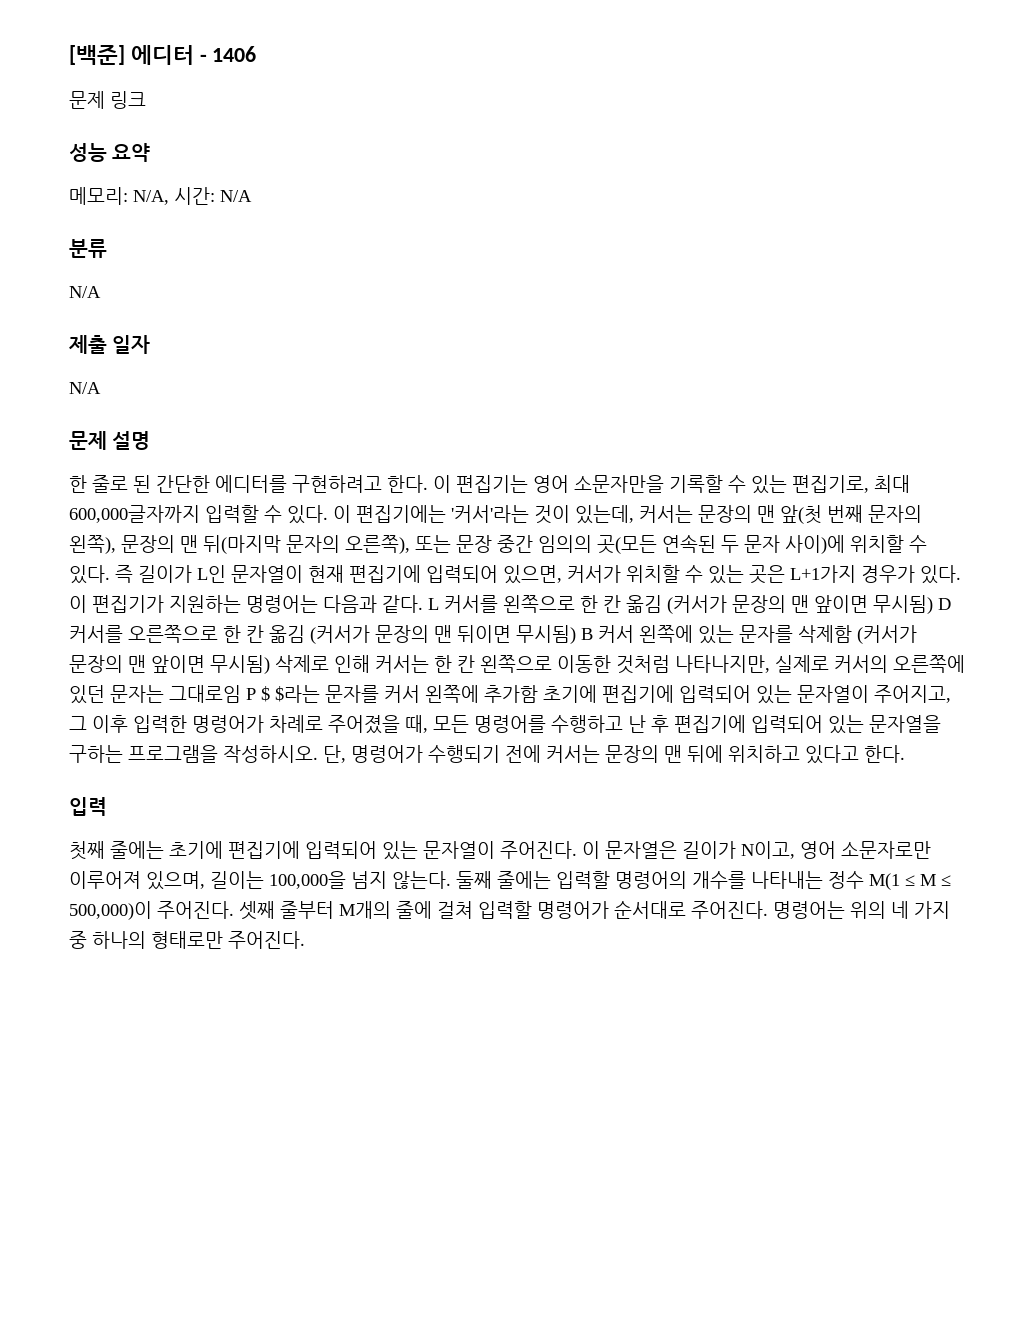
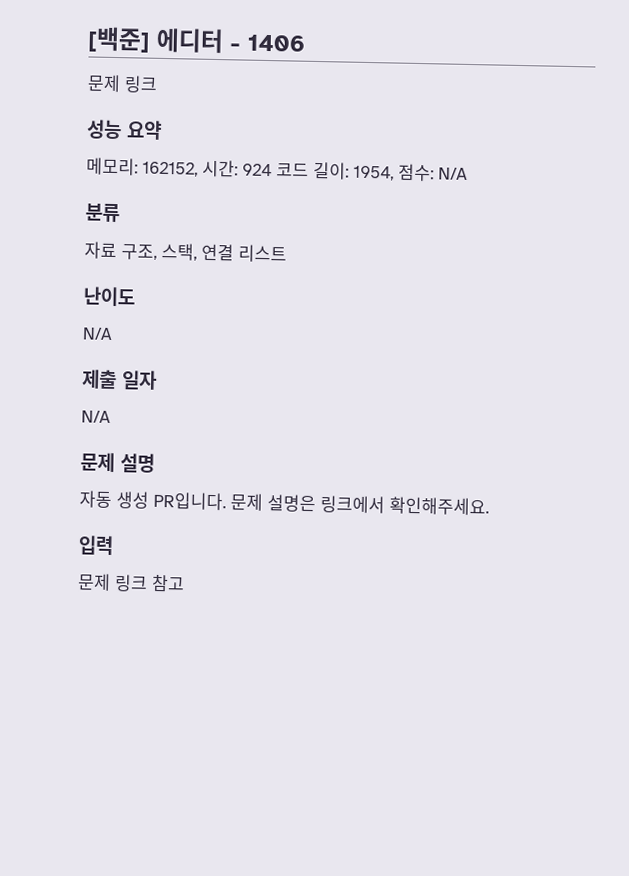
- 메모리: N/A, 시간: N/A
+ 메모리: 162152, 시간: 924 코드 길이: 1954, 점수: N/A
  분류
+ 자료 구조, 스택, 연결 리스트
+ 난이도
- 한 줄로 된 간단한 에디터를 구현하려고 한다. 이 편집기는 영어 소문자만을 기록할 수 있는 편집기로, 최대 600,000글자까지 입력할 수 있다. 이 편집기에는 '커서'라는 것이 있는데, 커서는 문장의 맨 앞(첫 번째 문자의 왼쪽), 문장의 맨 뒤(마지막 문자의 오른쪽), 또는 문장 중간 임의의 곳(모든 연속된 두 문자 사이)에 위치할 수 있다. 즉 길이가 L인 문자열이 현재 편집기에 입력되어 있으면, 커서가 위치할 수 있는 곳은 L+1가지 경우가 있다. 이 편집기가 지원하는 명령어는 다음과 같다. L 커서를 왼쪽으로 한 칸 옮김 (커서가 문장의 맨 앞이면 무시됨) D 커서를 오른쪽으로 한 칸 옮김 (커서가 문장의 맨 뒤이면 무시됨) B 커서 왼쪽에 있는 문자를 삭제함 (커서가 문장의 맨 앞이면 무시됨) 삭제로 인해 커서는 한 칸 왼쪽으로 이동한 것처럼 나타나지만, 실제로 커서의 오른쪽에 있던 문자는 그대로임 P $ $라는 문자를 커서 왼쪽에 추가함 초기에 편집기에 입력되어 있는 문자열이 주어지고, 그 이후 입력한 명령어가 차례로 주어졌을 때, 모든 명령어를 수행하고 난 후 편집기에 입력되어 있는 문자열을 구하는 프로그램을 작성하시오. 단, 명령어가 수행되기 전에 커서는 문장의 맨 뒤에 위치하고 있다고 한다.
+ 자동 생성 PR입니다. 문제 설명은 링크에서 확인해주세요.
  입력
- 첫째 줄에는 초기에 편집기에 입력되어 있는 문자열이 주어진다. 이 문자열은 길이가 N이고, 영어 소문자로만 이루어져 있으며, 길이는 100,000을 넘지 않는다. 둘째 줄에는 입력할 명령어의 개수를 나타내는 정수 M(1 ≤ M ≤ 500,000)이 주어진다. 셋째 줄부터 M개의 줄에 걸쳐 입력할 명령어가 순서대로 주어진다. 명령어는 위의 네 가지 중 하나의 형태로만 주어진다.
+ 문제 링크 참고

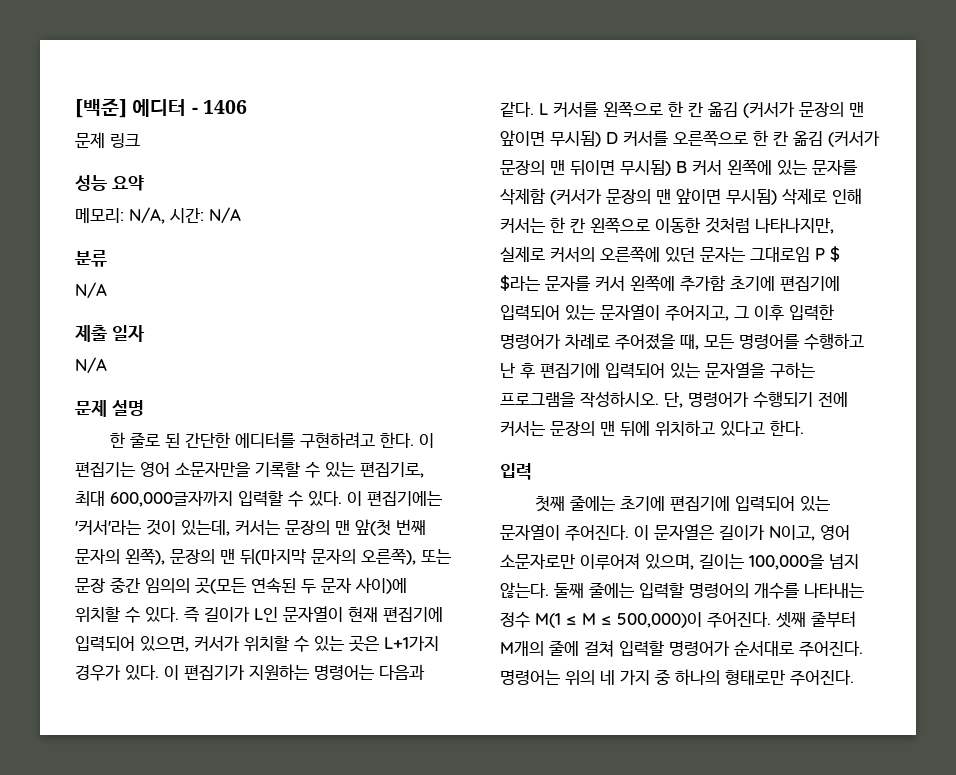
- 메모리: 162152, 시간: 924 코드 길이: 1954, 점수: N/A
+ 메모리: N/A, 시간: N/A
  분류
- 자료 구조, 스택, 연결 리스트
- 난이도
- 자동 생성 PR입니다. 문제 설명은 링크에서 확인해주세요.
+ 한 줄로 된 간단한 에디터를 구현하려고 한다. 이 편집기는 영어 소문자만을 기록할 수 있는 편집기로, 최대 600,000글자까지 입력할 수 있다. 이 편집기에는 '커서'라는 것이 있는데, 커서는 문장의 맨 앞(첫 번째 문자의 왼쪽), 문장의 맨 뒤(마지막 문자의 오른쪽), 또는 문장 중간 임의의 곳(모든 연속된 두 문자 사이)에 위치할 수 있다. 즉 길이가 L인 문자열이 현재 편집기에 입력되어 있으면, 커서가 위치할 수 있는 곳은 L+1가지 경우가 있다. 이 편집기가 지원하는 명령어는 다음과 같다. L 커서를 왼쪽으로 한 칸 옮김 (커서가 문장의 맨 앞이면 무시됨) D 커서를 오른쪽으로 한 칸 옮김 (커서가 문장의 맨 뒤이면 무시됨) B 커서 왼쪽에 있는 문자를 삭제함 (커서가 문장의 맨 앞이면 무시됨) 삭제로 인해 커서는 한 칸 왼쪽으로 이동한 것처럼 나타나지만, 실제로 커서의 오른쪽에 있던 문자는 그대로임 P $ $라는 문자를 커서 왼쪽에 추가함 초기에 편집기에 입력되어 있는 문자열이 주어지고, 그 이후 입력한 명령어가 차례로 주어졌을 때, 모든 명령어를 수행하고 난 후 편집기에 입력되어 있는 문자열을 구하는 프로그램을 작성하시오. 단, 명령어가 수행되기 전에 커서는 문장의 맨 뒤에 위치하고 있다고 한다.
  입력
- 문제 링크 참고
+ 첫째 줄에는 초기에 편집기에 입력되어 있는 문자열이 주어진다. 이 문자열은 길이가 N이고, 영어 소문자로만 이루어져 있으며, 길이는 100,000을 넘지 않는다. 둘째 줄에는 입력할 명령어의 개수를 나타내는 정수 M(1 ≤ M ≤ 500,000)이 주어진다. 셋째 줄부터 M개의 줄에 걸쳐 입력할 명령어가 순서대로 주어진다. 명령어는 위의 네 가지 중 하나의 형태로만 주어진다.

